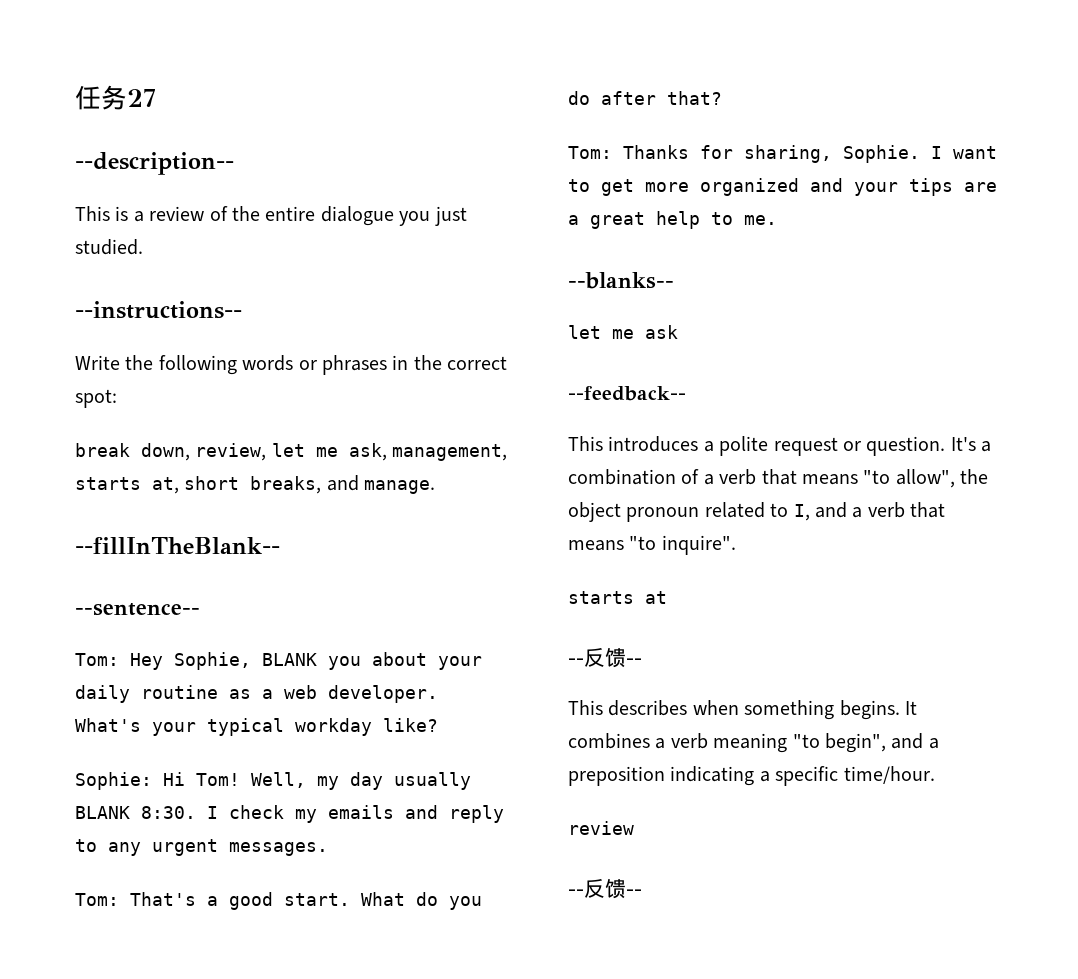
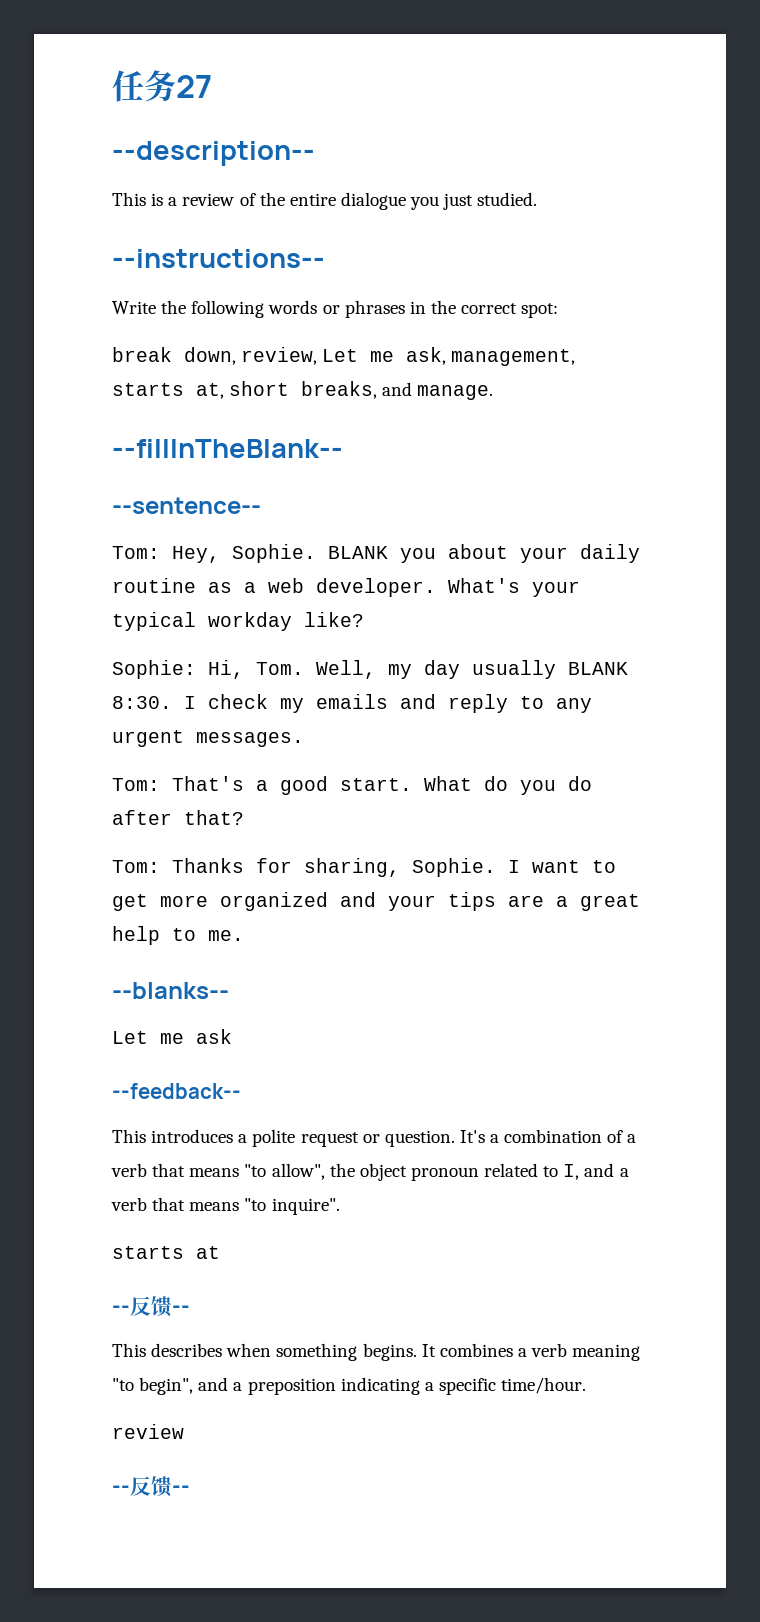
- break down, review, let me ask, management, starts at, short breaks, and manage.
+ break down, review, Let me ask, management, starts at, short breaks, and manage.
- Tom: Hey Sophie, BLANK you about your daily routine as a web developer.
+ Tom: Hey, Sophie. BLANK you about your daily routine as a web developer.
- Sophie: Hi Tom! Well, my day usually BLANK 8:30.
+ Sophie: Hi, Tom. Well, my day usually BLANK 8:30.
- let me ask
+ Let me ask

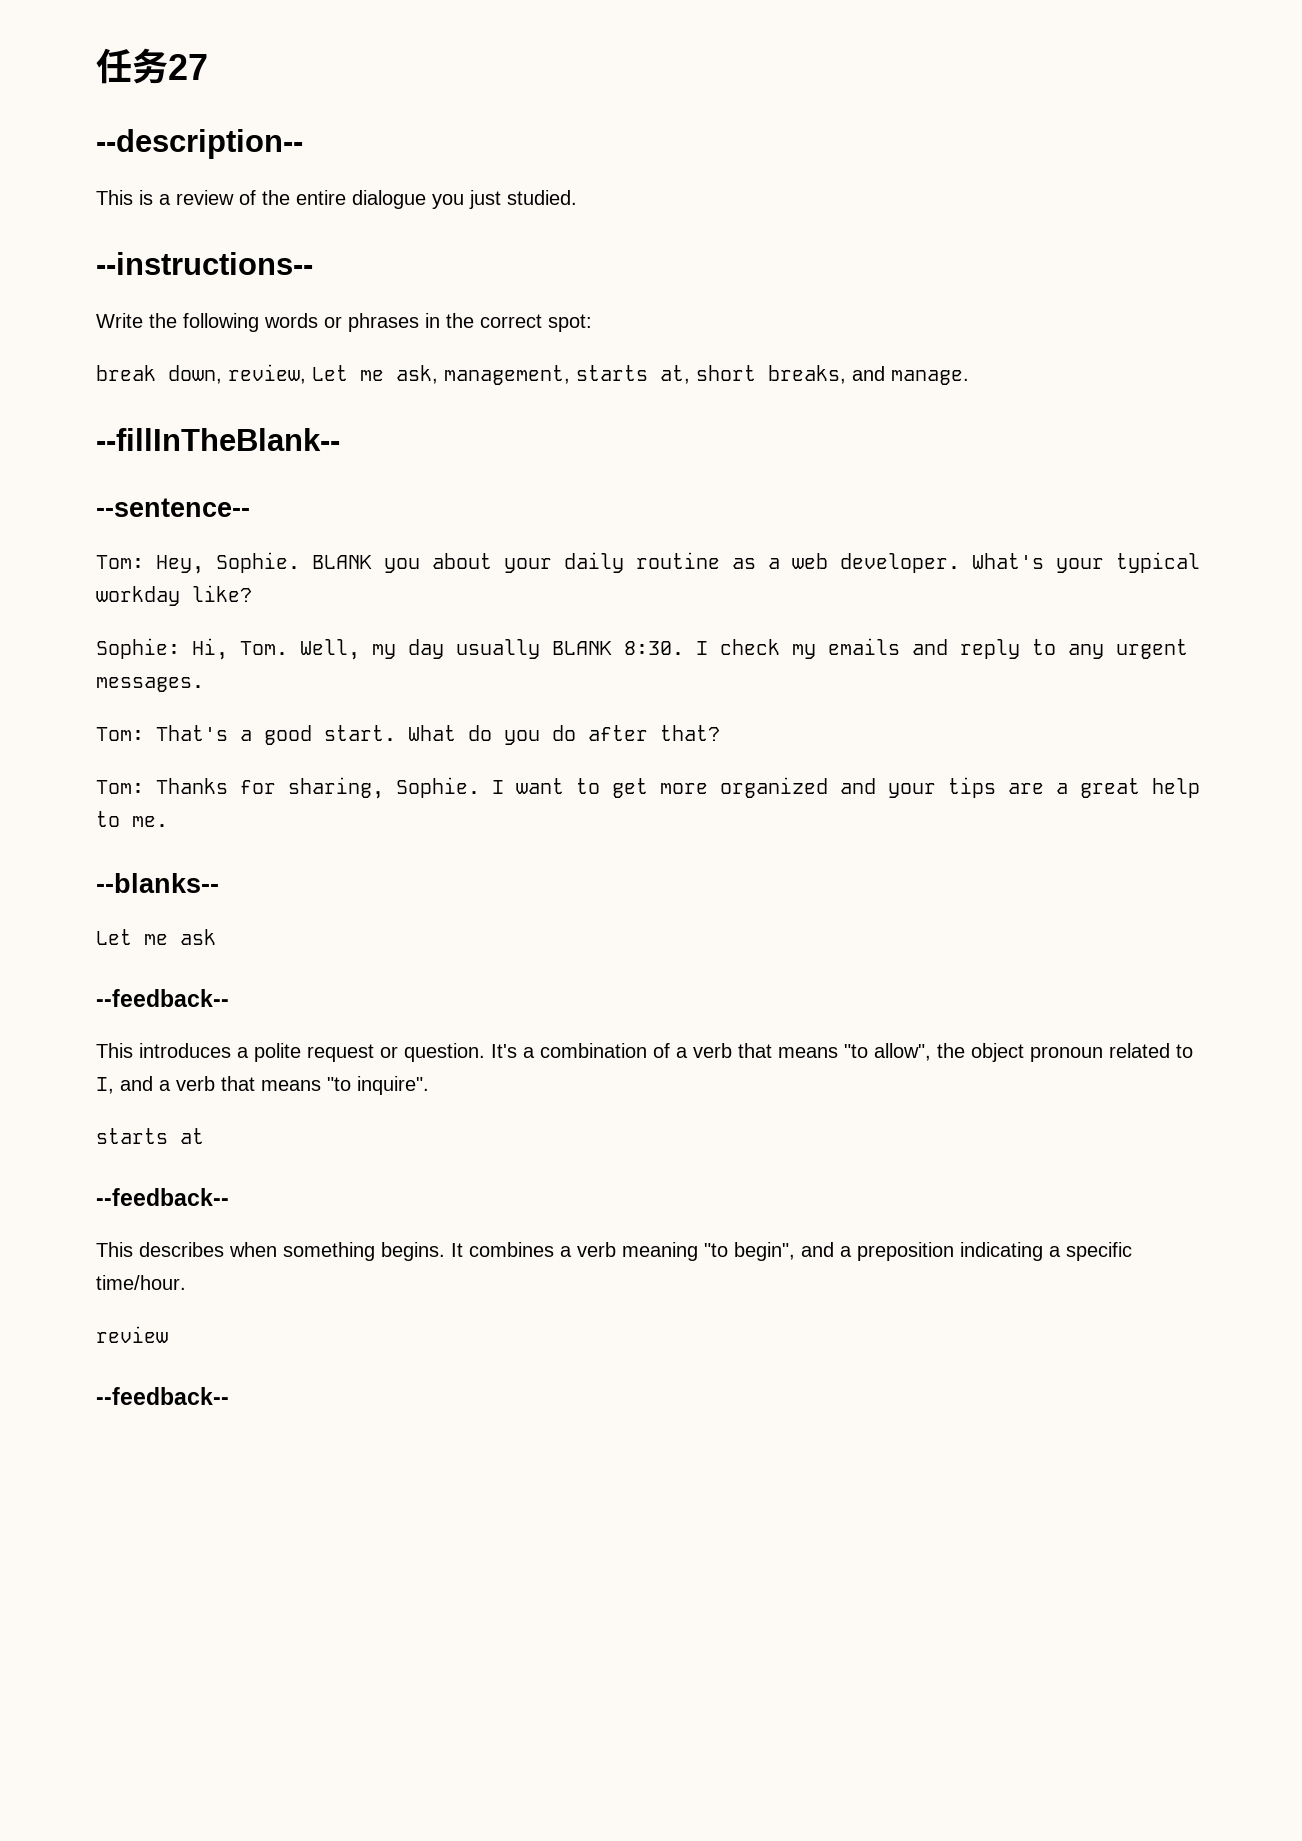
  starts at
- --反馈--
+ --feedback--
  It combines a verb meaning "to begin", and a preposition indicating a specific time/hour.
  review
- --反馈--
+ --feedback--

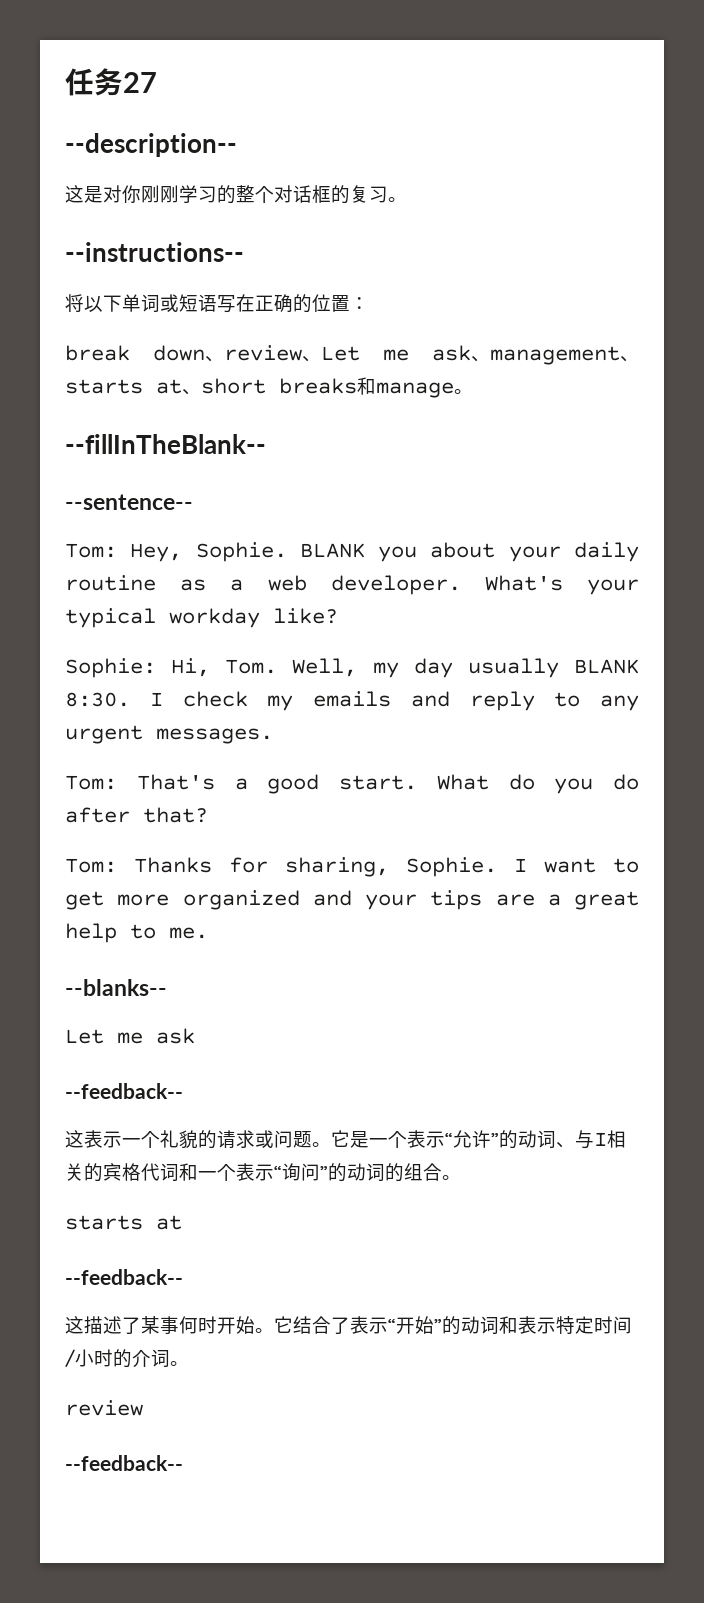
- This is a review of the entire dialogue you just studied.
+ 这是对你刚刚学习的整个对话框的复习。
  --instructions--
- Write the following words or phrases in the correct spot:
- break down, review, Let me ask, management, starts at, short breaks, and manage.
+ 将以下单词或短语写在正确的位置：
+ break down、review、Let me ask、management、starts at、short breaks和manage。
- This introduces a polite request or question. It's a combination of a verb that means "to allow", the object pronoun related to I, and a verb that means "to inquire".
+ 这表示一个礼貌的请求或问题。它是一个表示“允许”的动词、与I相关的宾格代词和一个表示“询问”的动词的组合。
  starts at
  --feedback--
- This describes when something begins. It combines a verb meaning "to begin", and a preposition indicating a specific time/hour.
+ 这描述了某事何时开始。它结合了表示“开始”的动词和表示特定时间/小时的介词。

